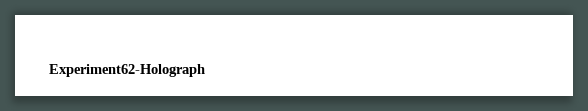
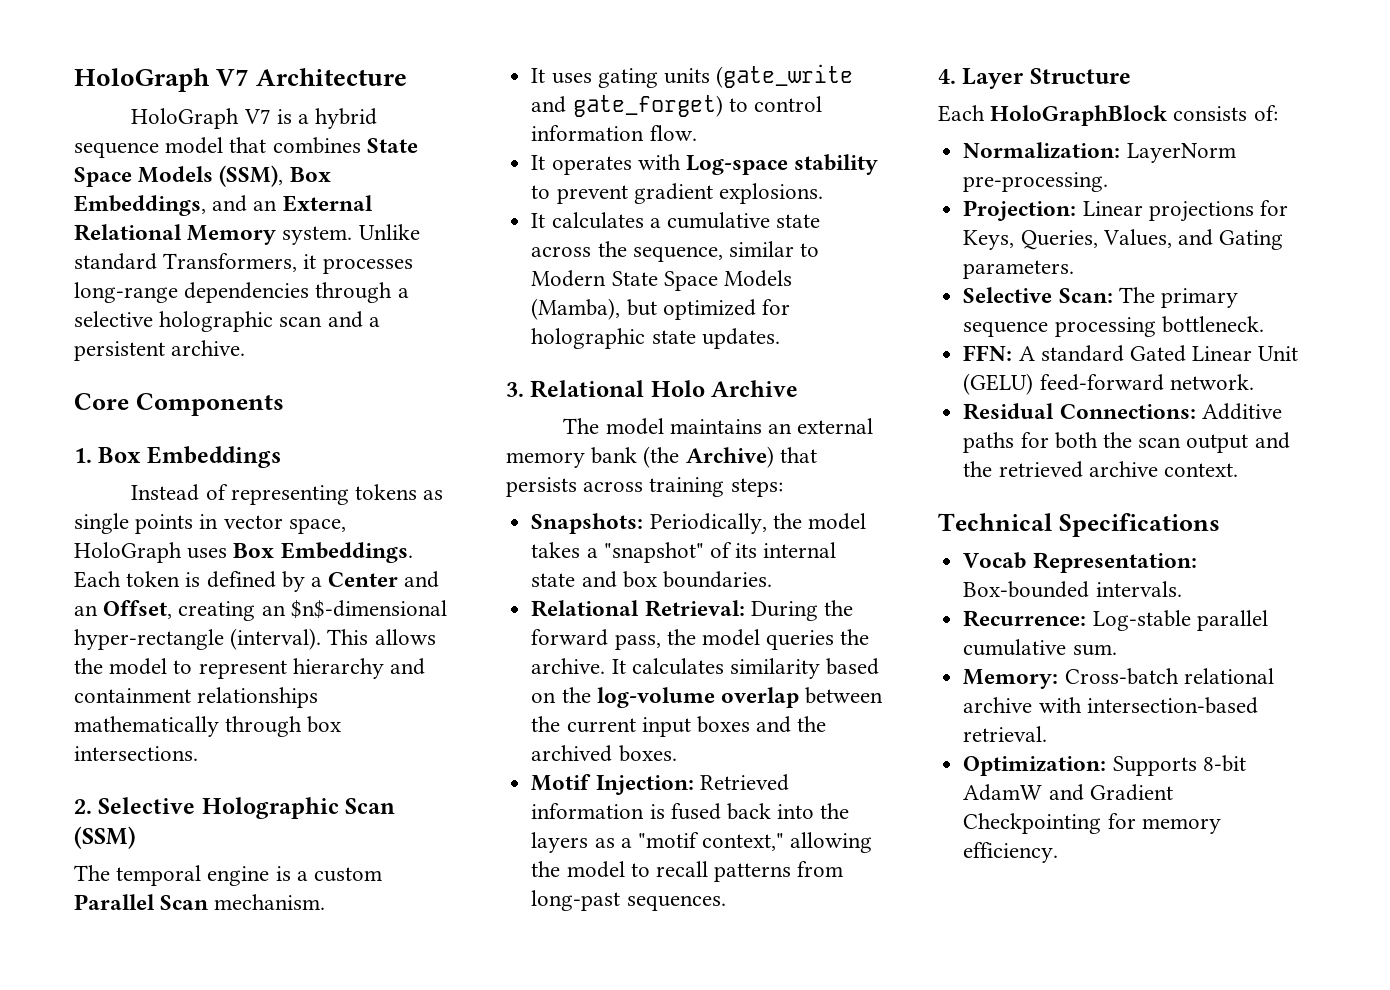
- Experiment62-Holograph
+ HoloGraph V7 Architecture
+ HoloGraph V7 is a hybrid sequence model that combines State Space Models (SSM), Box Embeddings, and an External Relational Memory system. Unlike standard Transformers, it processes long-range dependencies through a selective holographic scan and a persistent archive.
+ Core Components
+ 1. Box Embeddings
+ Instead of representing tokens as single points in vector space, HoloGraph uses Box Embeddings. Each token is defined by a Center and an Offset, creating an $n$-dimensional hyper-rectangle (interval). This allows the model to represent hierarchy and containment relationships mathematically through box intersections.
+ 2. Selective Holographic Scan (SSM)
+ The temporal engine is a custom Parallel Scan mechanism.
+ It uses gating units (gate_write and gate_forget) to control information flow.
+ It operates with Log-space stability to prevent gradient explosions.
+ It calculates a cumulative state across the sequence, similar to Modern State Space Models (Mamba), but optimized for holographic state updates.
+ 3. Relational Holo Archive
+ The model maintains an external memory bank (the Archive) that persists across training steps:
+ Snapshots: Periodically, the model takes a "snapshot" of its internal state and box boundaries.
+ Relational Retrieval: During the forward pass, the model queries the archive. It calculates similarity based on the log-volume overlap between the current input boxes and the archived boxes.
+ Motif Injection: Retrieved information is fused back into the layers as a "motif context," allowing the model to recall patterns from long-past sequences.
+ 4. Layer Structure
+ Each HoloGraphBlock consists of:
+ Normalization: LayerNorm pre-processing.
+ Projection: Linear projections for Keys, Queries, Values, and Gating parameters.
+ Selective Scan: The primary sequence processing bottleneck.
+ FFN: A standard Gated Linear Unit (GELU) feed-forward network.
+ Residual Connections: Additive paths for both the scan output and the retrieved archive context.
+ Technical Specifications
+ Vocab Representation: Box-bounded intervals.
+ Recurrence: Log-stable parallel cumulative sum.
+ Memory: Cross-batch relational archive with intersection-based retrieval.
+ Optimization: Supports 8-bit AdamW and Gradient Checkpointing for memory efficiency.

